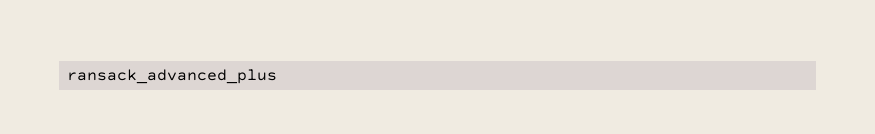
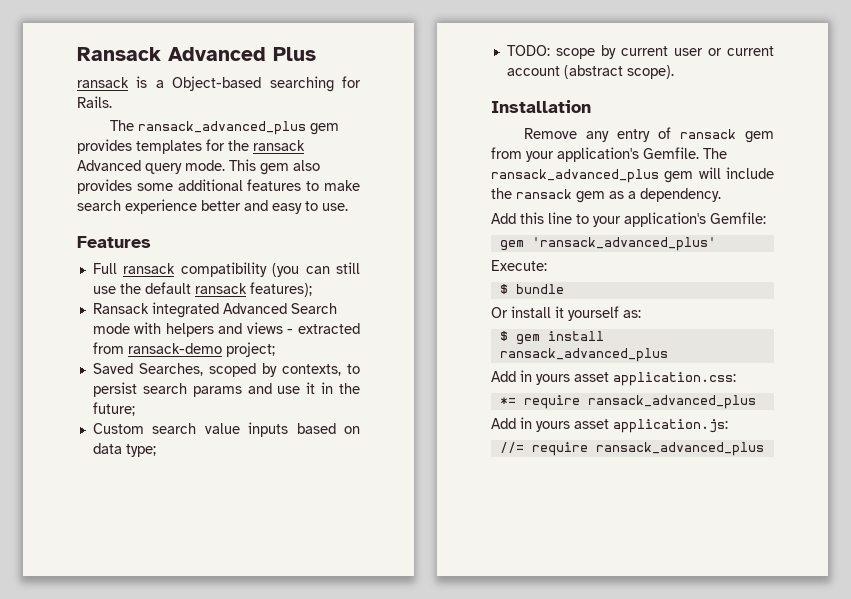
- ransack_advanced_plus
+ Ransack Advanced Plus
+ ransack is a Object-based searching for Rails.
+ The ransack_advanced_plus gem provides templates for the ransack Advanced query mode. This gem also provides some additional features to make search experience better and easy to use.
+ Features
+ Full ransack compatibility (you can still use the default ransack features);
+ Ransack integrated Advanced Search mode with helpers and views - extracted from ransack-demo project;
+ Saved Searches, scoped by contexts, to persist search params and use it in the future;
+ Custom search value inputs based on data type;
+ TODO: scope by current user or current account (abstract scope).
+ Installation
+ Remove any entry of ransack gem from your application's Gemfile. The ransack_advanced_plus gem will include the ransack gem as a dependency.
+ Add this line to your application's Gemfile:
+ gem 'ransack_advanced_plus'
+ Execute:
+ $ bundle
+ Or install it yourself as:
+ $ gem install ransack_advanced_plus
+ Add in yours asset application.css:
+ *= require ransack_advanced_plus
+ Add in yours asset application.js:
+ //= require ransack_advanced_plus

